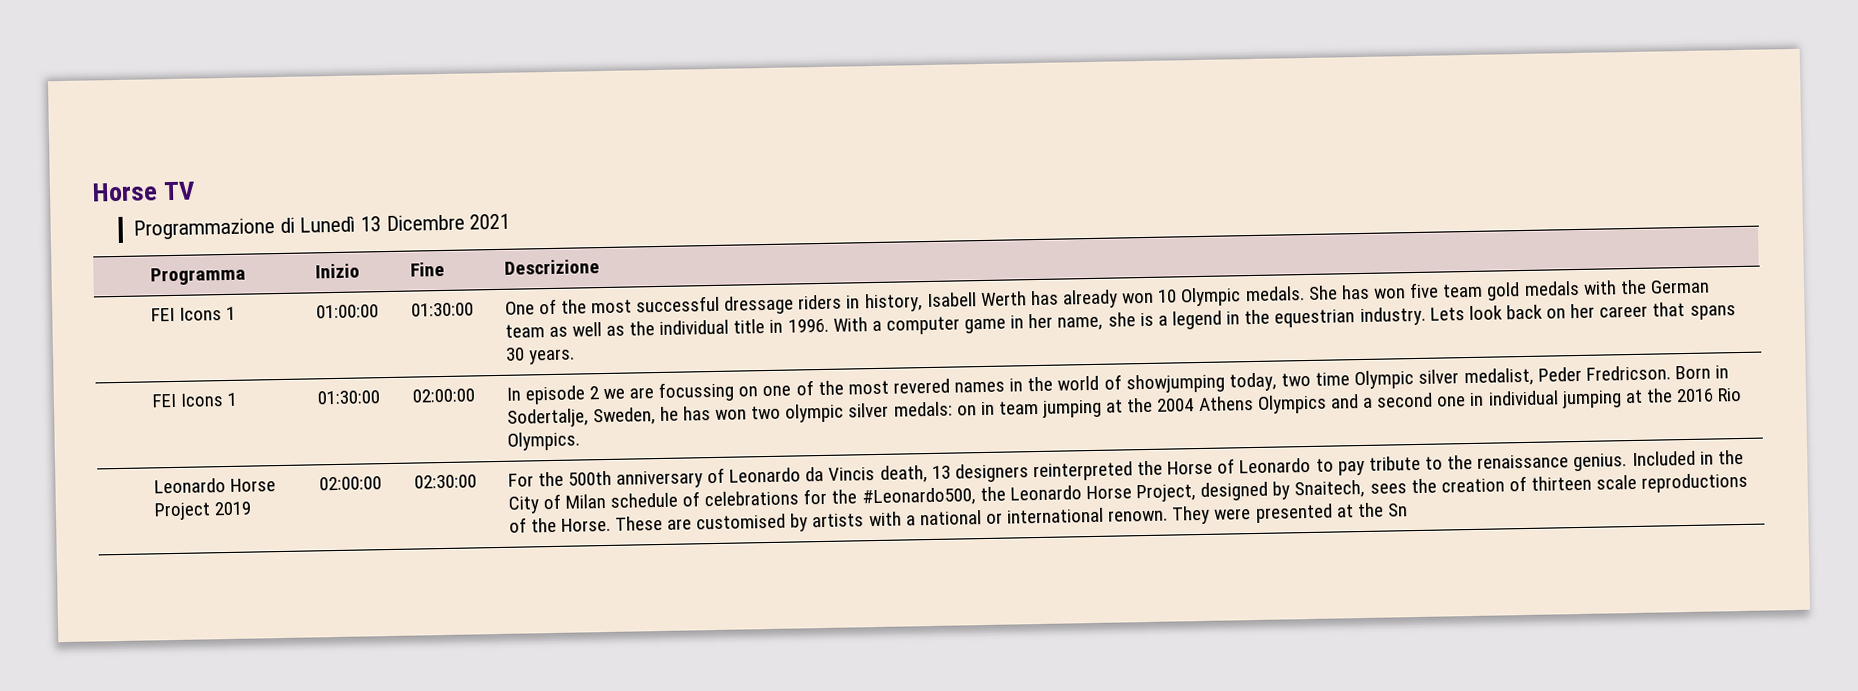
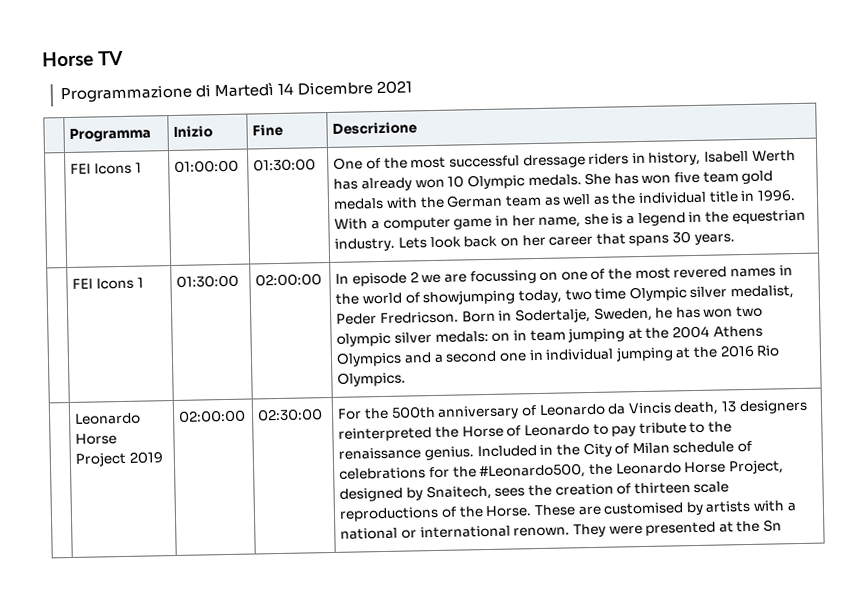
- Programmazione di Lunedì 13 Dicembre 2021
+ Programmazione di Martedì 14 Dicembre 2021

